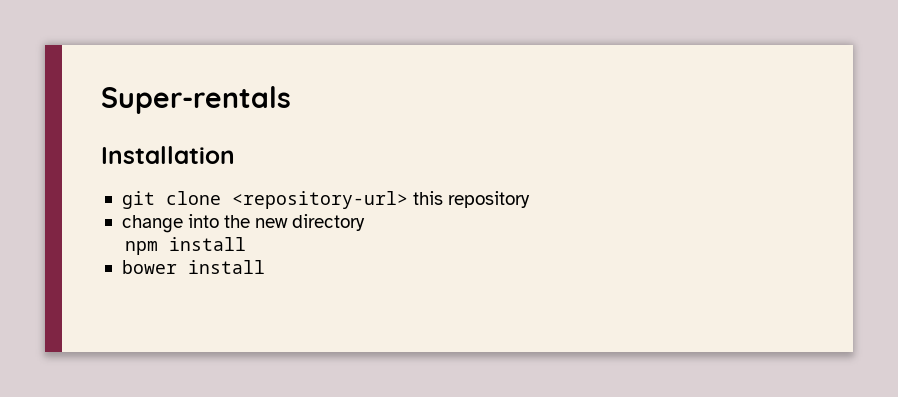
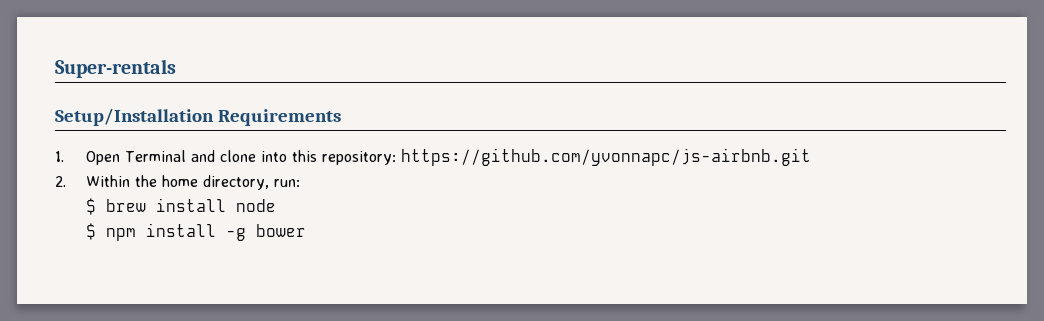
- Installation
- git clone <repository-url> this repository
- change into the new directory
- npm install
- bower install
+ Setup/Installation Requirements
+ 1. Open Terminal and clone into this repository: https://github.com/yvonnapc/js-airbnb.git
+ 2. Within the home directory, run:
+ $ brew install node
+ $ npm install -g bower

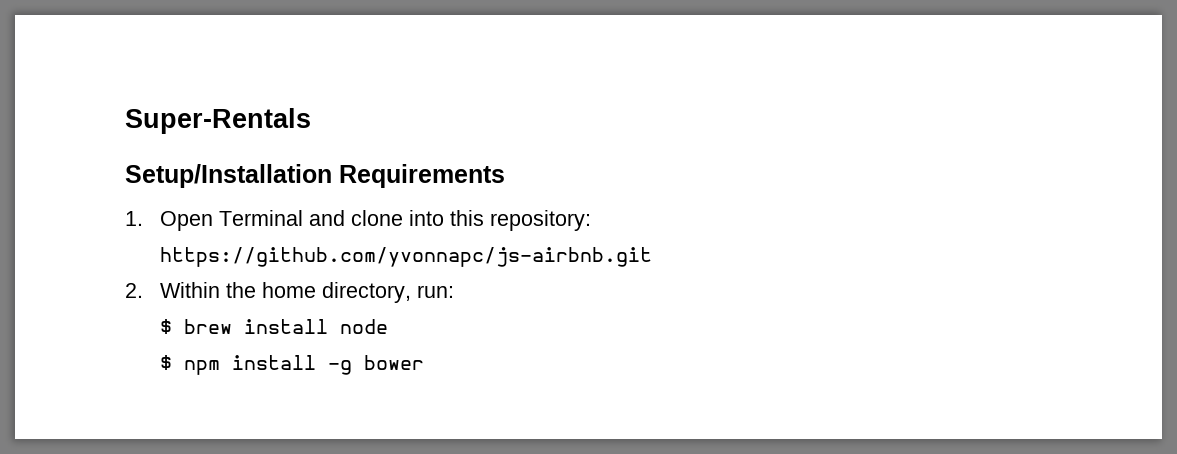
- Super-rentals
+ Super-Rentals

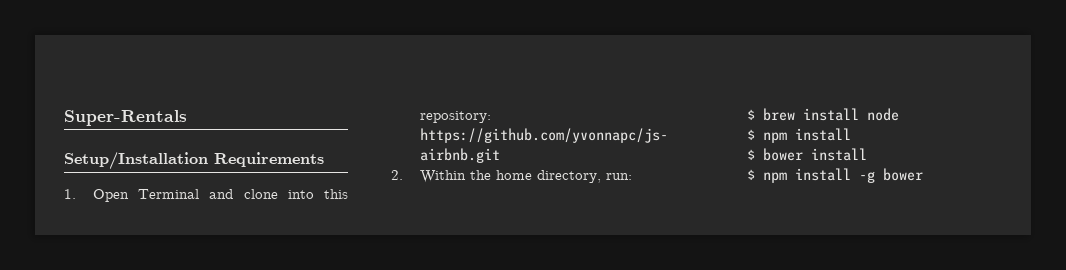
  $ brew install node
+ $ npm install
+ $ bower install

